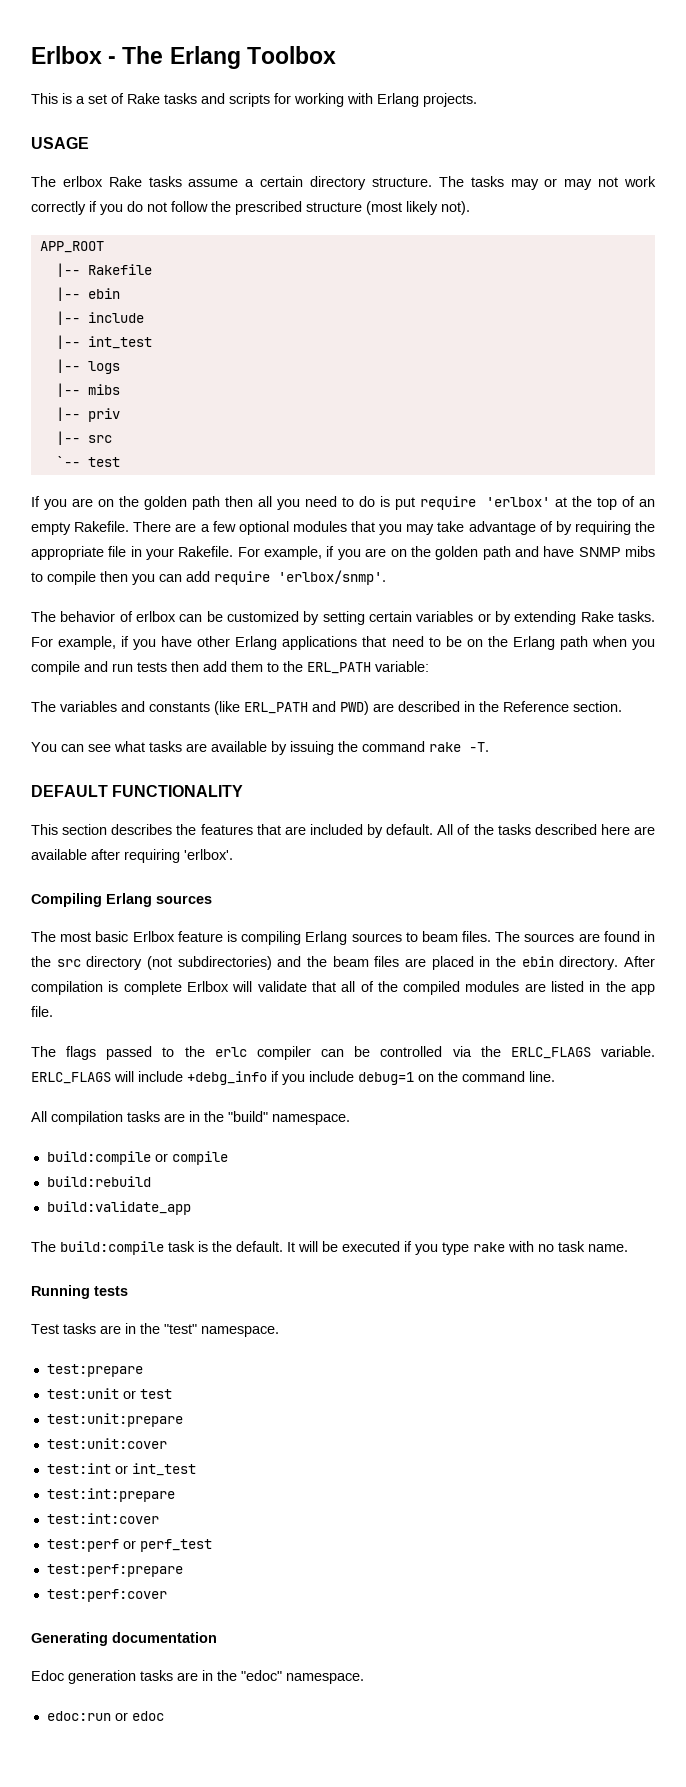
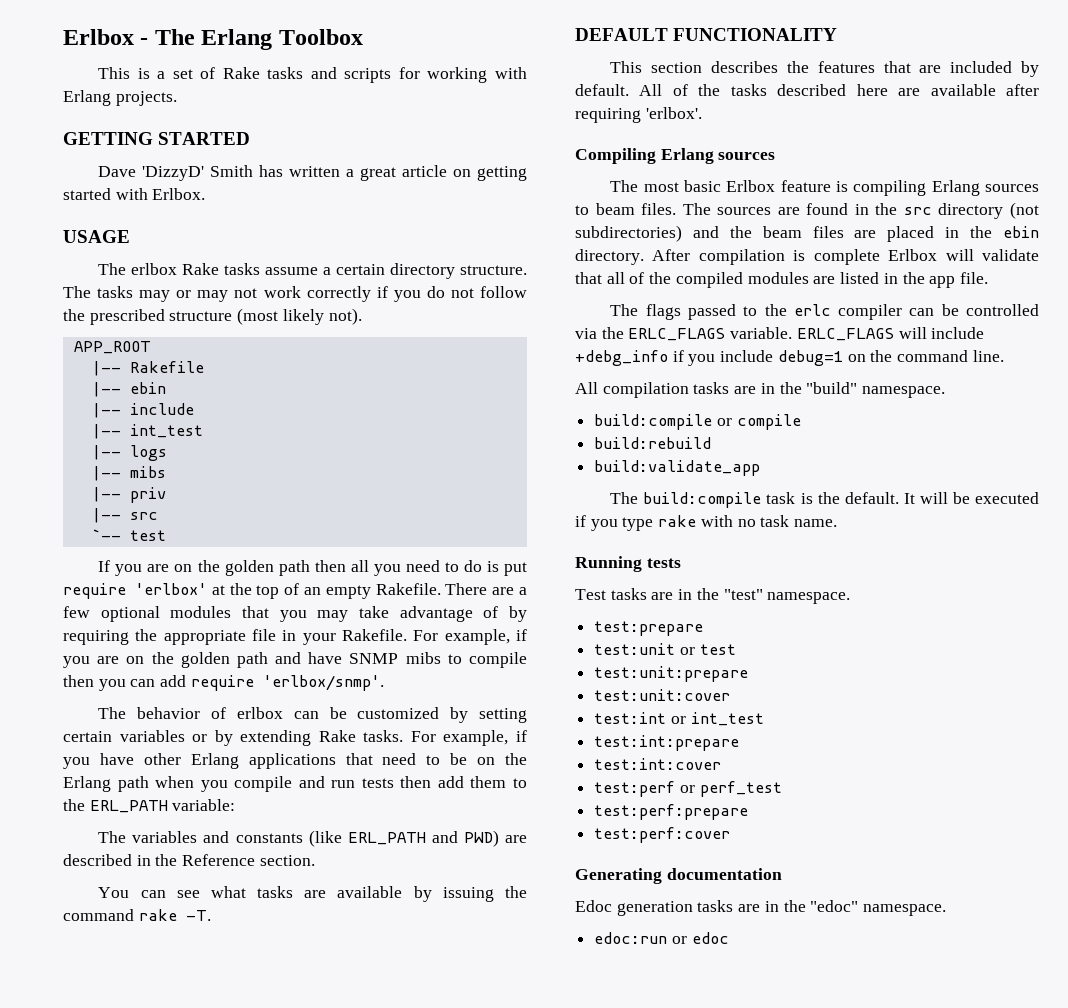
+ GETTING STARTED
+ Dave 'DizzyD' Smith has written a great article on getting started with Erlbox.

